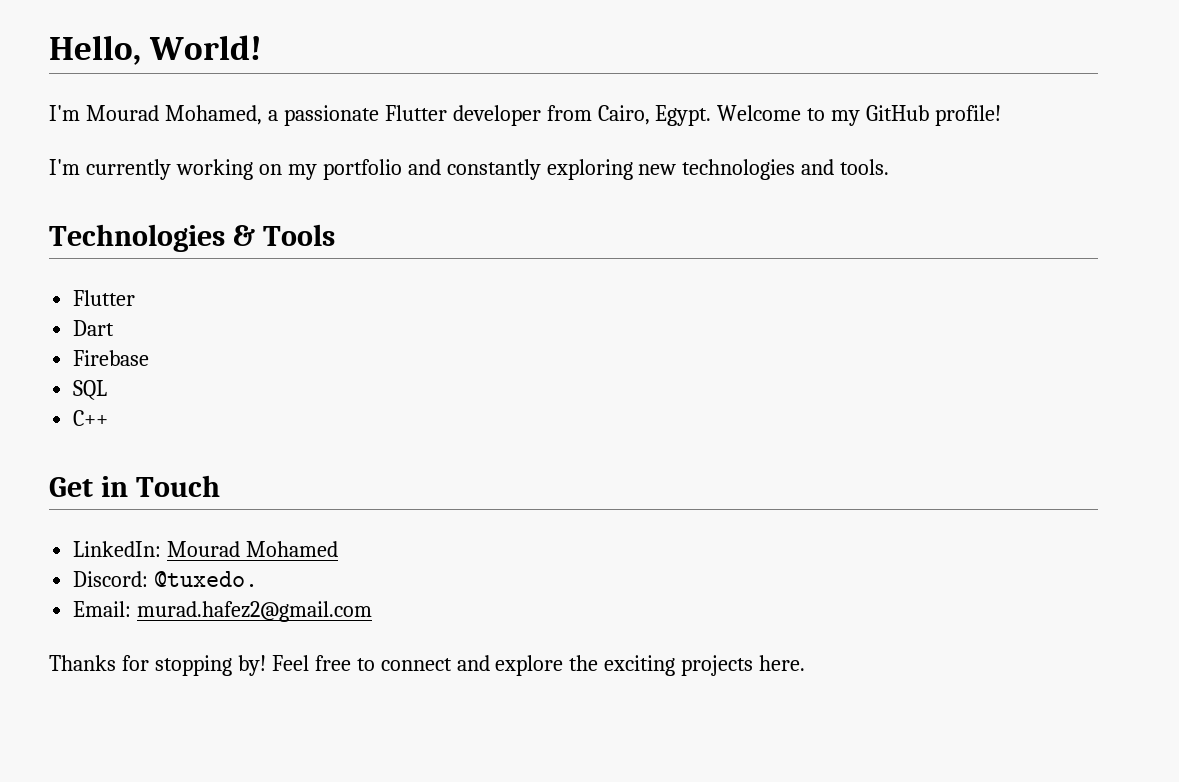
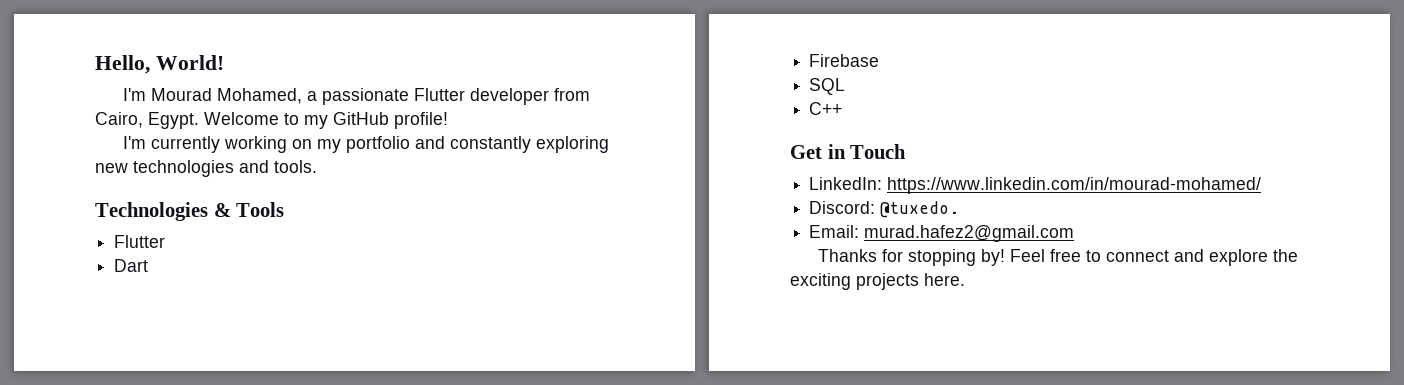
- LinkedIn: Mourad Mohamed
+ LinkedIn: https://www.linkedin.com/in/mourad-mohamed/

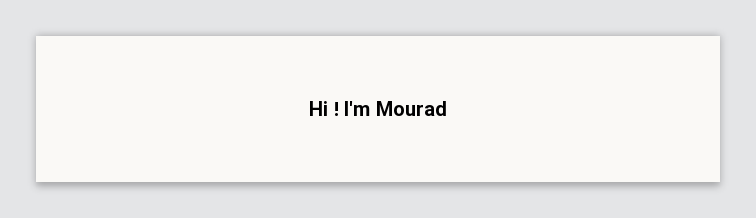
- Hello, World!
- I'm Mourad Mohamed, a passionate Flutter developer from Cairo, Egypt. Welcome to my GitHub profile!
- I'm currently working on my portfolio and constantly exploring new technologies and tools.
- Technologies & Tools
- Flutter
- Dart
- Firebase
- SQL
- C++
- Get in Touch
- LinkedIn: https://www.linkedin.com/in/mourad-mohamed/
- Discord: @tuxedo.
- Email: murad.hafez2@gmail.com
- Thanks for stopping by! Feel free to connect and explore the exciting projects here.
+ Hi ! I'm Mourad

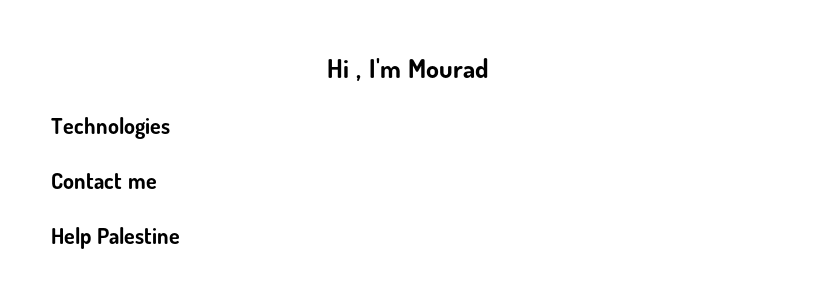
- Hi ! I'm Mourad
+ Hi , I'm Mourad
+ Technologies
+ Contact me
+ Help Palestine

